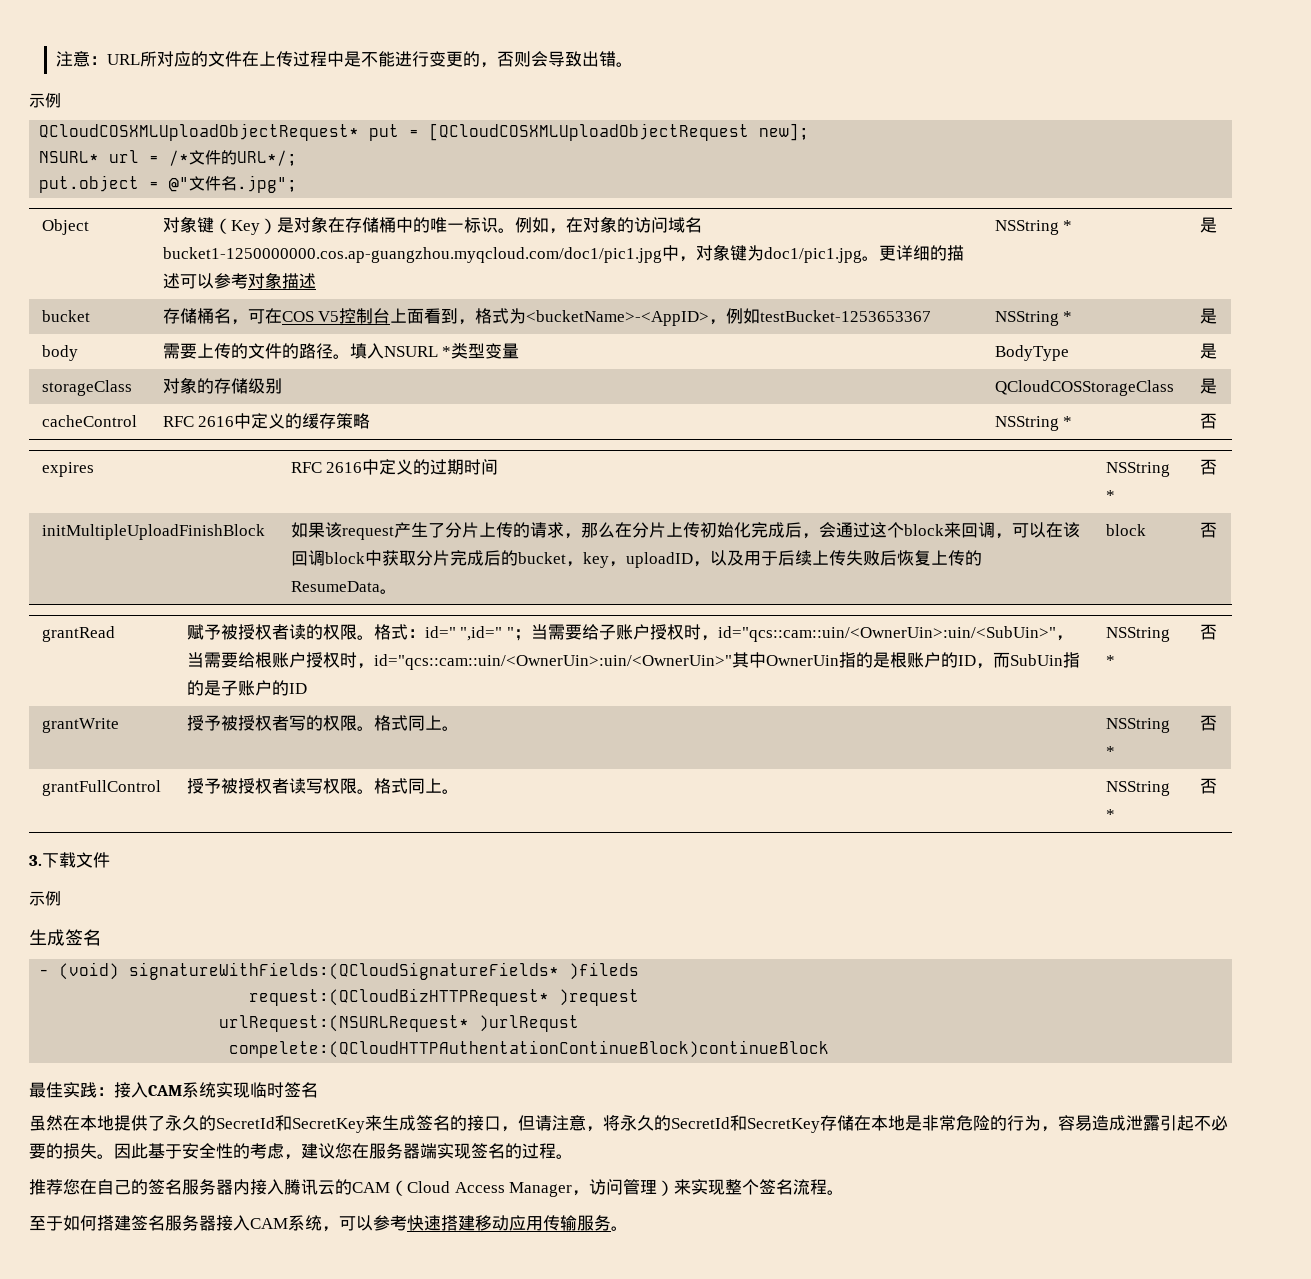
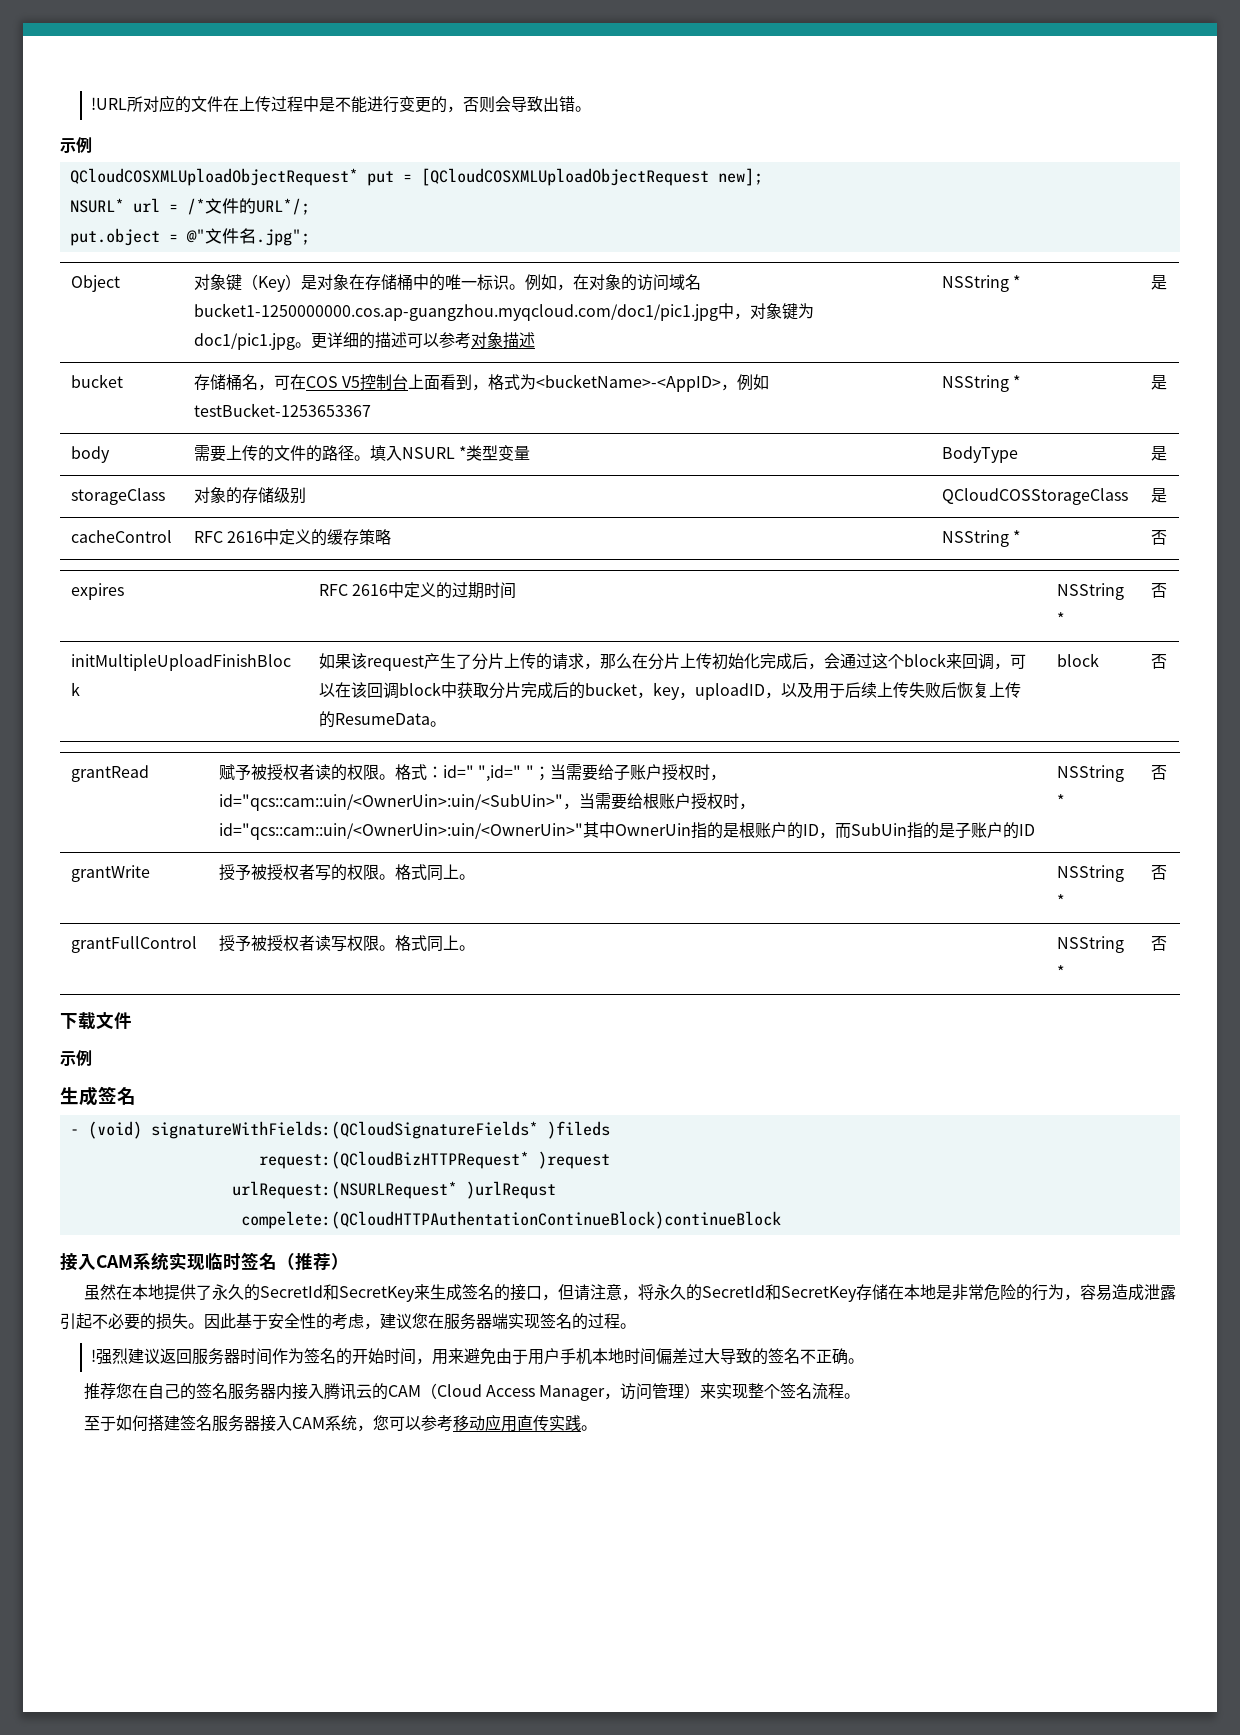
- 注意：URL所对应的文件在上传过程中是不能进行变更的，否则会导致出错。
+ !URL所对应的文件在上传过程中是不能进行变更的，否则会导致出错。
- 3.下载文件
+ 下载文件
- 最佳实践：接入CAM系统实现临时签名
+ 接入CAM系统实现临时签名（推荐）
+ !强烈建议返回服务器时间作为签名的开始时间，用来避免由于用户手机本地时间偏差过大导致的签名不正确。
- 至于如何搭建签名服务器接入CAM系统，可以参考快速搭建移动应用传输服务。
+ 至于如何搭建签名服务器接入CAM系统，您可以参考移动应用直传实践。

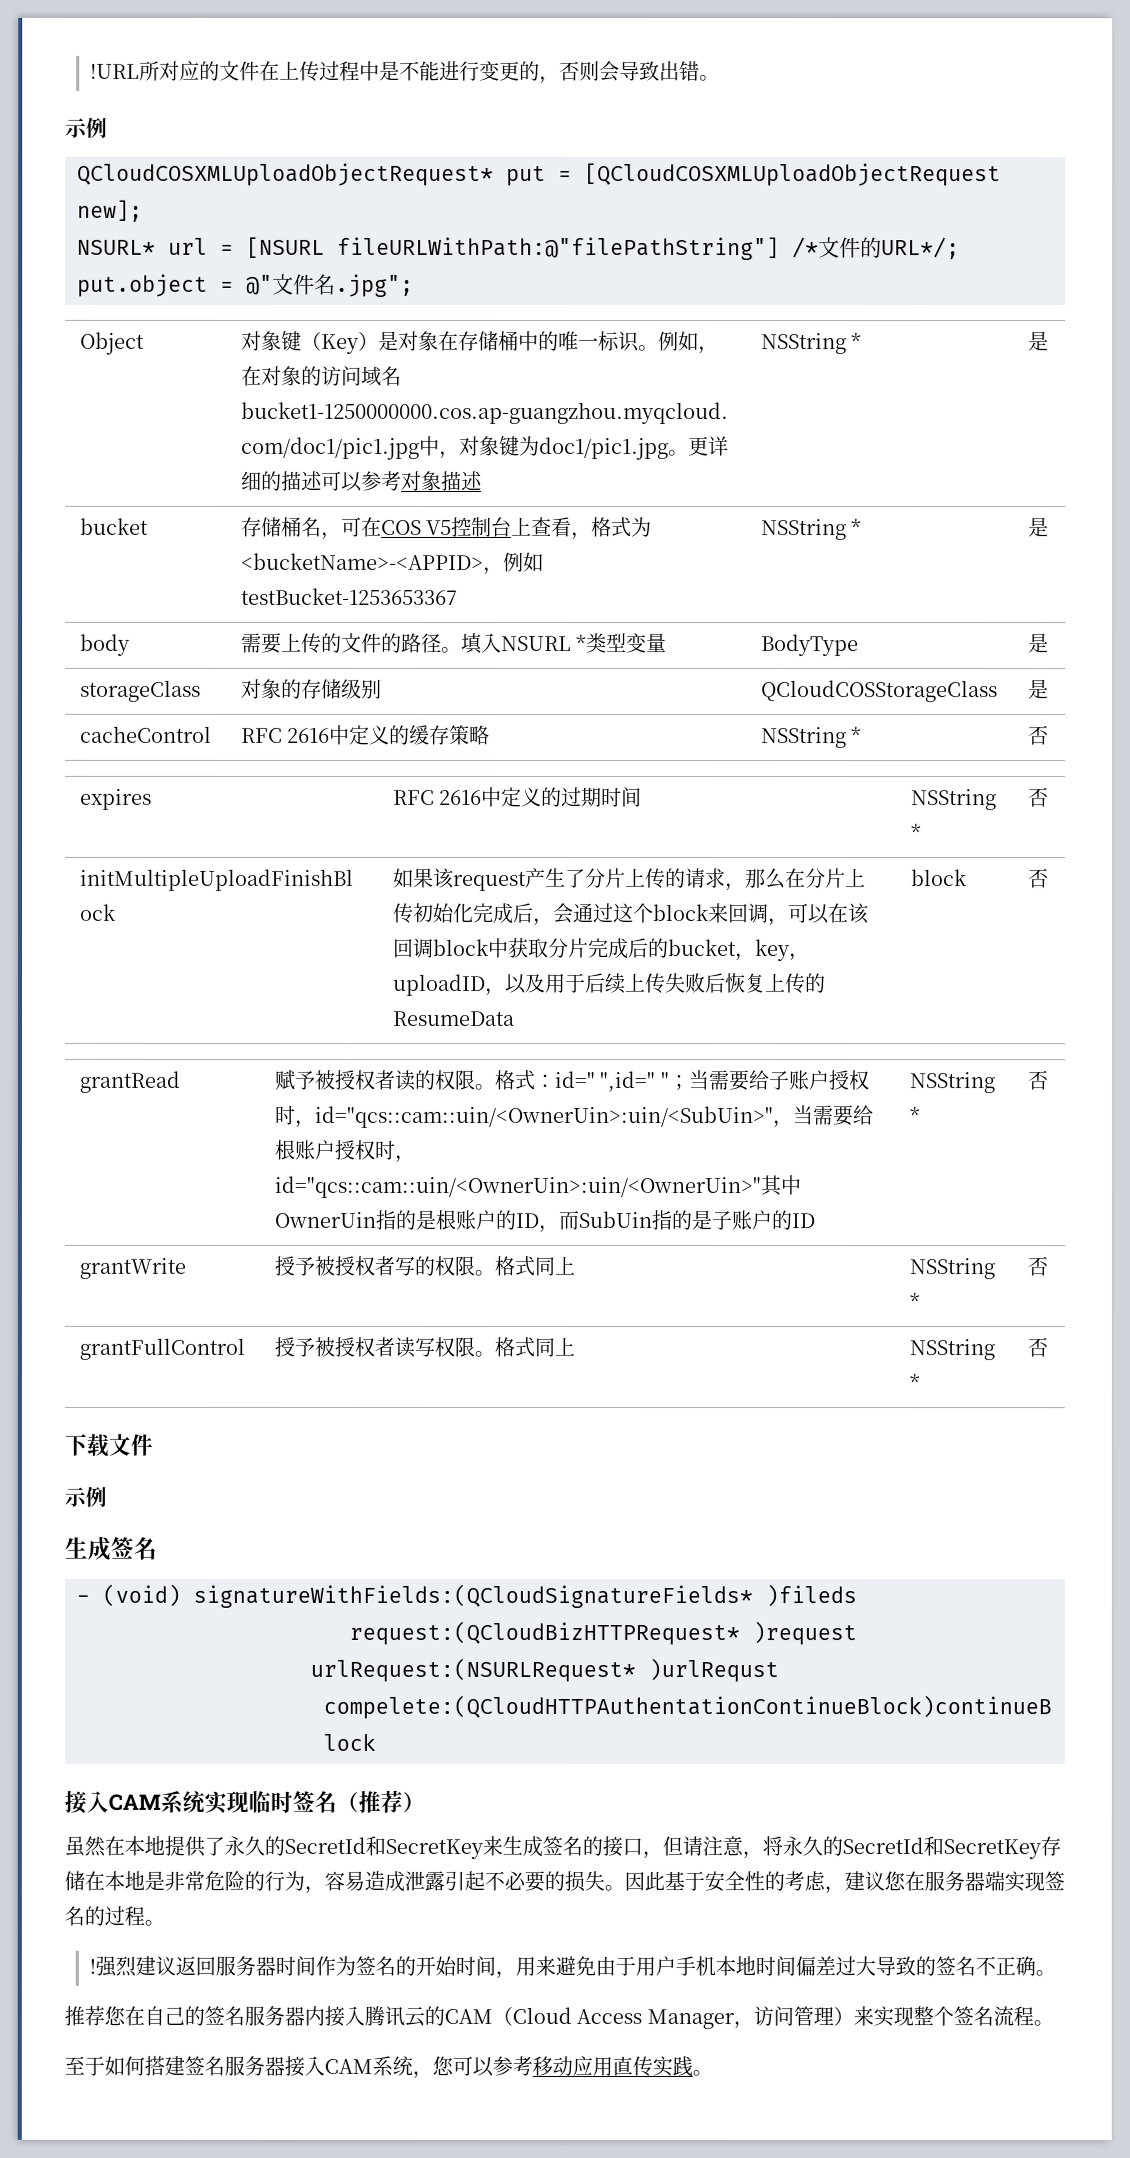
- NSURL* url = /*文件的URL*/;
+ NSURL* url = [NSURL fileURLWithPath:@"filePathString"] /*文件的URL*/;
- bucket | 存储桶名，可在COS V5控制台上面看到，格式为<bucketName>-<AppID>，例如testBucket-1253653367 | NSString * | 是
+ bucket | 存储桶名，可在COS V5控制台上查看，格式为<bucketName>-<APPID>，例如testBucket-1253653367 | NSString * | 是
- 如果该request产生了分片上传的请求，那么在分片上传初始化完成后，会通过这个block来回调，可以在该回调block中获取分片完成后的bucket，key，uploadID，以及用于后续上传失败后恢复上传的ResumeData。
+ 如果该request产生了分片上传的请求，那么在分片上传初始化完成后，会通过这个block来回调，可以在该回调block中获取分片完成后的bucket，key，uploadID，以及用于后续上传失败后恢复上传的ResumeData
- grantWrite | 授予被授权者写的权限。格式同上。 | NSString * | 否
+ grantWrite | 授予被授权者写的权限。格式同上 | NSString * | 否
- grantFullControl | 授予被授权者读写权限。格式同上。 | NSString * | 否
+ grantFullControl | 授予被授权者读写权限。格式同上 | NSString * | 否

